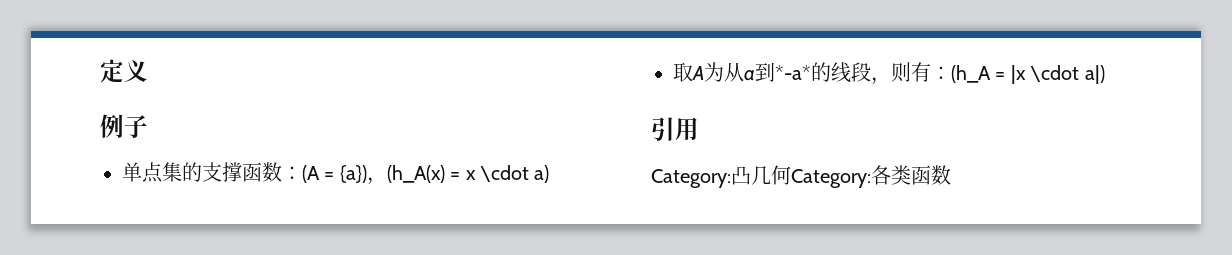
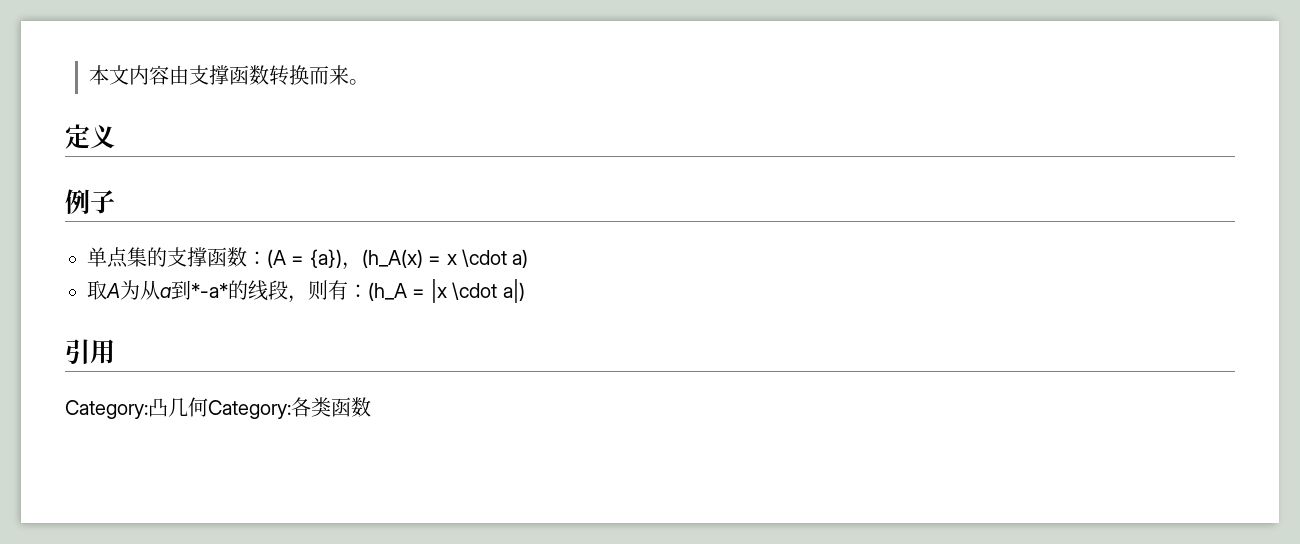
+ 本文内容由支撑函数转换而来。

